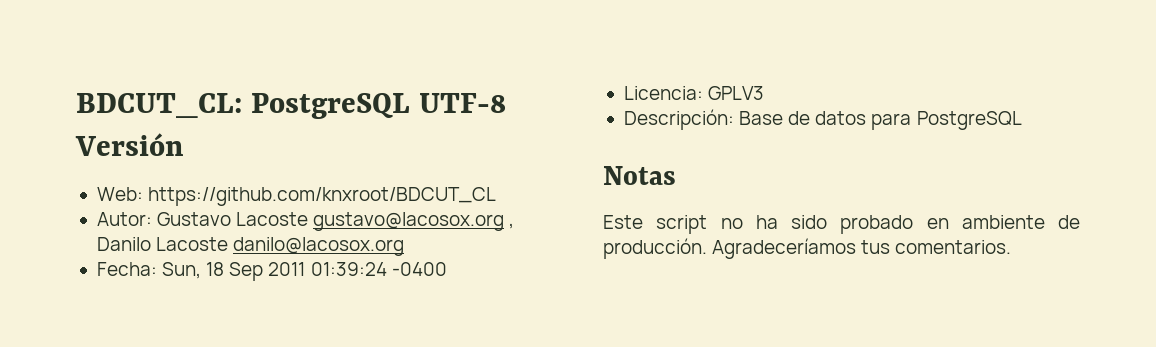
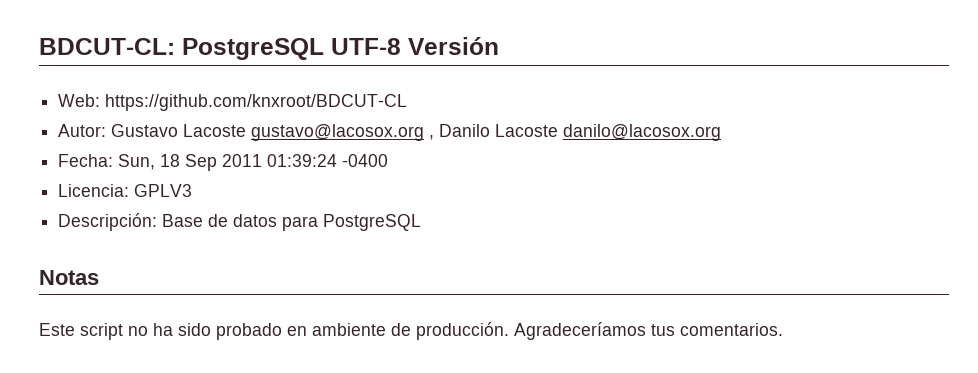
- BDCUT_CL: PostgreSQL UTF-8 Versión
+ BDCUT-CL: PostgreSQL UTF-8 Versión
- Web: https://github.com/knxroot/BDCUT_CL
+ Web: https://github.com/knxroot/BDCUT-CL

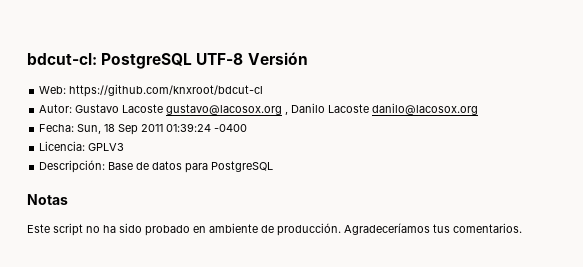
- BDCUT-CL: PostgreSQL UTF-8 Versión
+ bdcut-cl: PostgreSQL UTF-8 Versión
- Web: https://github.com/knxroot/BDCUT-CL
+ Web: https://github.com/knxroot/bdcut-cl

